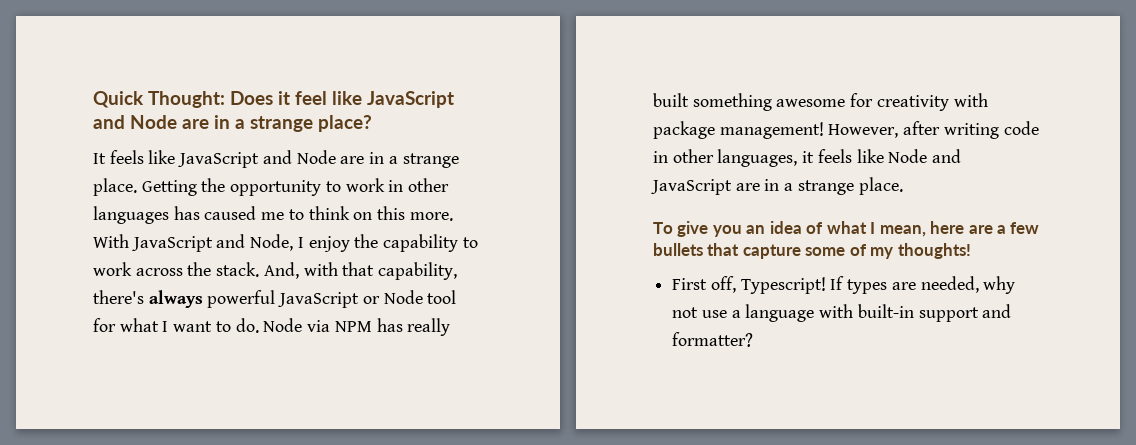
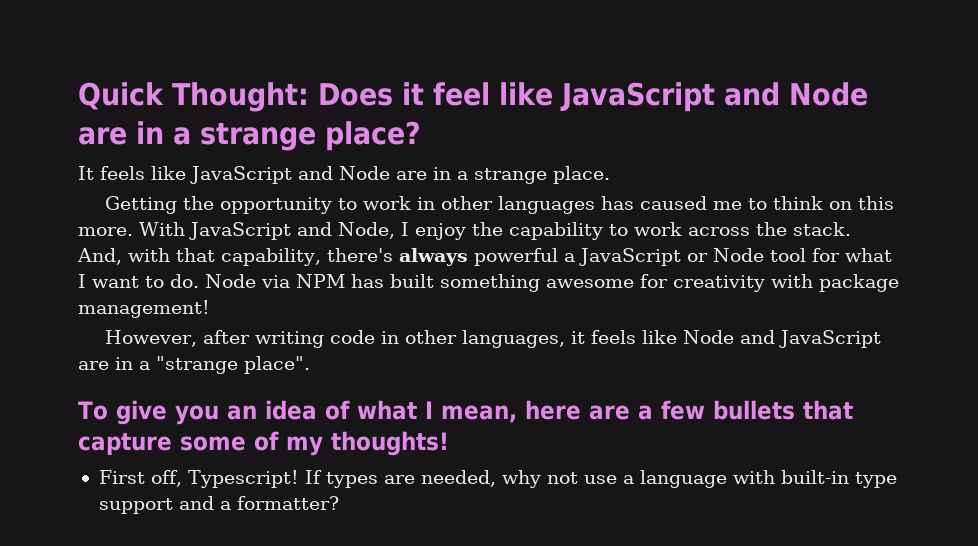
- It feels like JavaScript and Node are in a strange place. Getting the opportunity to work in other languages has caused me to think on this more.
+ It feels like JavaScript and Node are in a strange place.
+ Getting the opportunity to work in other languages has caused me to think on this more.
- And, with that capability, there's always powerful JavaScript or Node tool for what I want to do.
+ And, with that capability, there's always powerful a JavaScript or Node tool for what I want to do.
- Node via NPM has really built something awesome for creativity with package management! However, after writing code in other languages, it feels like Node and JavaScript are in a strange place.
+ Node via NPM has built something awesome for creativity with package management!
+ However, after writing code in other languages, it feels like Node and JavaScript are in a "strange place".
- If types are needed, why not use a language with built-in support and formatter?
+ If types are needed, why not use a language with built-in type support and a formatter?

